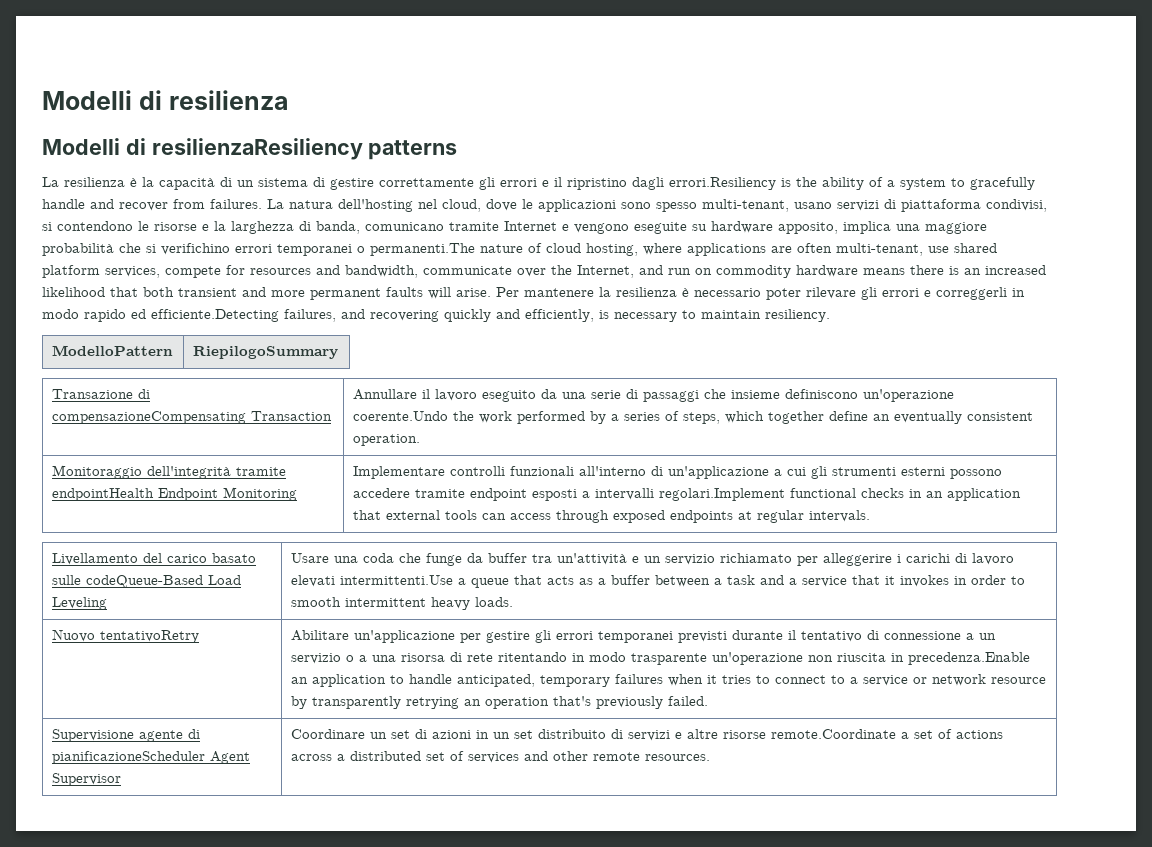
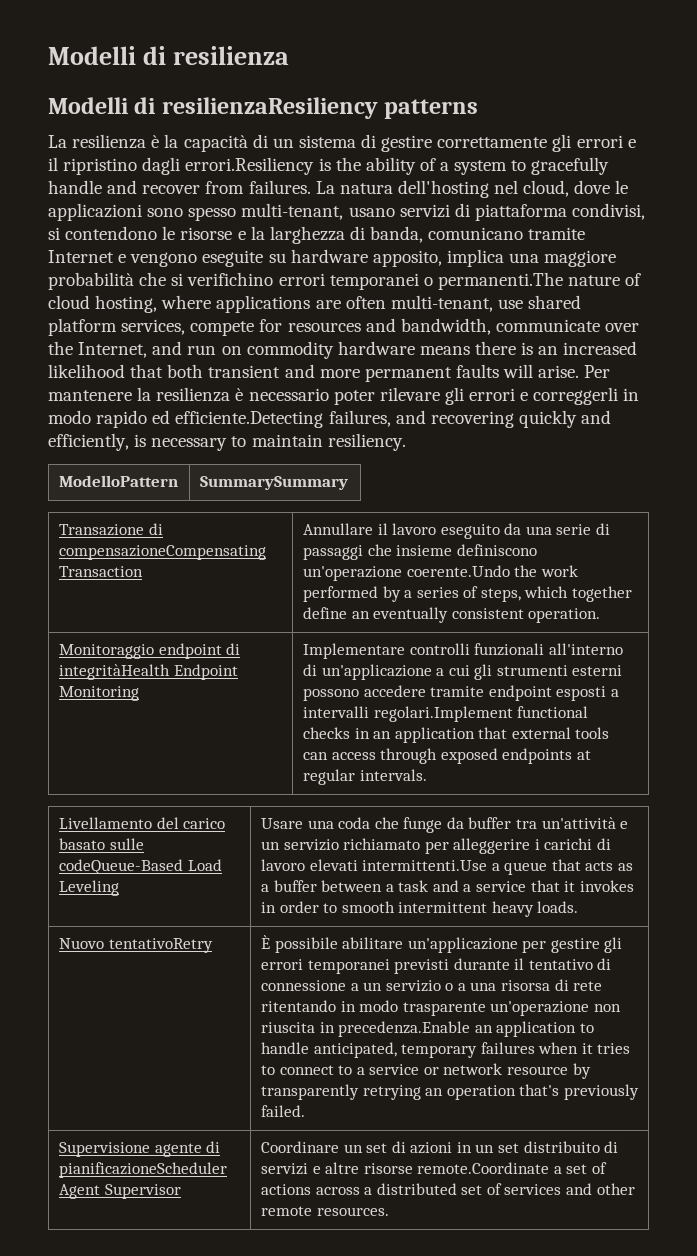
- ModelloPattern | RiepilogoSummary
+ ModelloPattern | SummarySummary
- Monitoraggio dell'integrità tramite endpointHealth Endpoint Monitoring
+ Monitoraggio endpoint di integritàHealth Endpoint Monitoring
- Abilitare un'applicazione per gestire gli errori temporanei previsti durante il tentativo di connessione a un servizio o a una risorsa di rete ritentando in modo trasparente un'operazione non riuscita in precedenza.Enable an application to handle anticipated, temporary failures when it tries to connect to a service or network resource by transparently retrying an operation that's previously failed.
+ È possibile abilitare un'applicazione per gestire gli errori temporanei previsti durante il tentativo di connessione a un servizio o a una risorsa di rete ritentando in modo trasparente un'operazione non riuscita in precedenza.Enable an application to handle anticipated, temporary failures when it tries to connect to a service or network resource by transparently retrying an operation that's previously failed.

